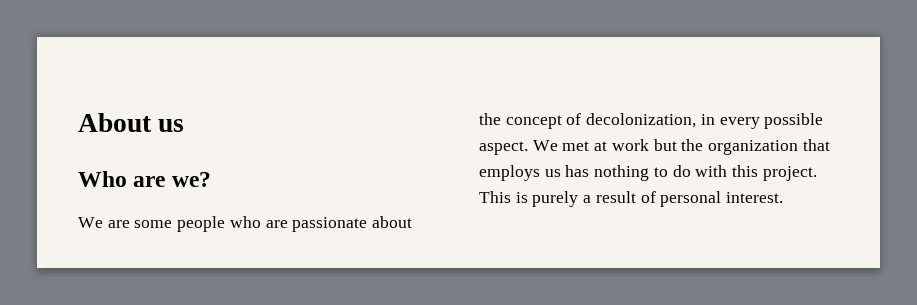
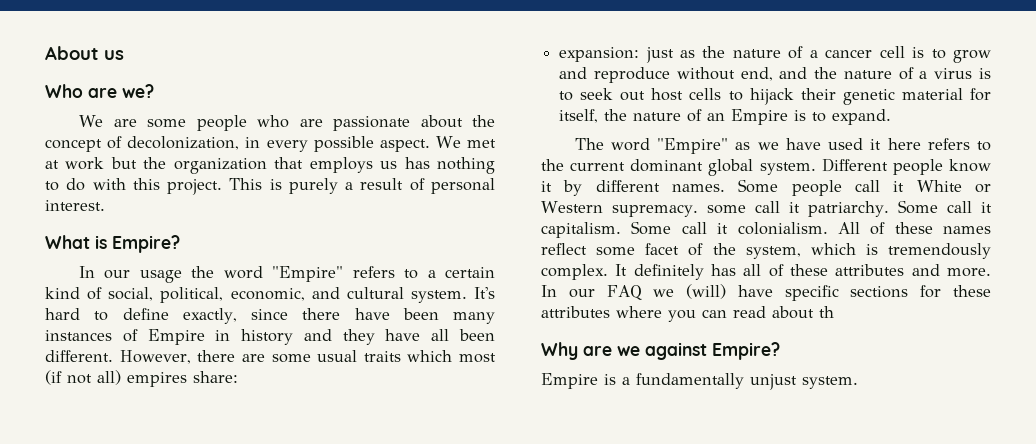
+ What is Empire?
+ In our usage the word "Empire" refers to a certain kind of social, political, economic, and cultural system. It's hard to define exactly, since there have been many instances of Empire in history and they have all been different. However, there are some usual traits which most (if not all) empires share:
+ expansion: just as the nature of a cancer cell is to grow and reproduce without end, and the nature of a virus is to seek out host cells to hijack their genetic material for itself, the nature of an Empire is to expand.
+ The word "Empire" as we have used it here refers to the current dominant global system. Different people know it by different names. Some people call it White or Western supremacy. some call it patriarchy. Some call it capitalism. Some call it colonialism. All of these names reflect some facet of the system, which is tremendously complex. It definitely has all of these attributes and more. In our FAQ we (will) have specific sections for these attributes where you can read about th
+ Why are we against Empire?
+ Empire is a fundamentally unjust system.

